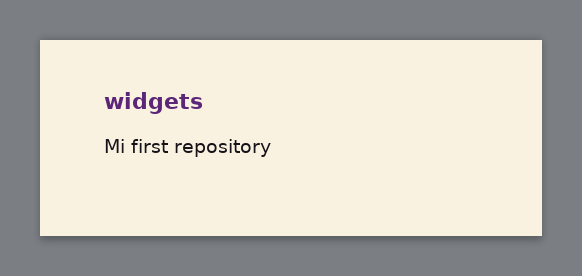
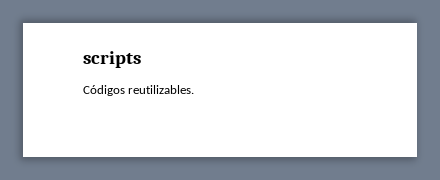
- widgets
- Mi first repository
+ scripts
+ Códigos reutilizables.

